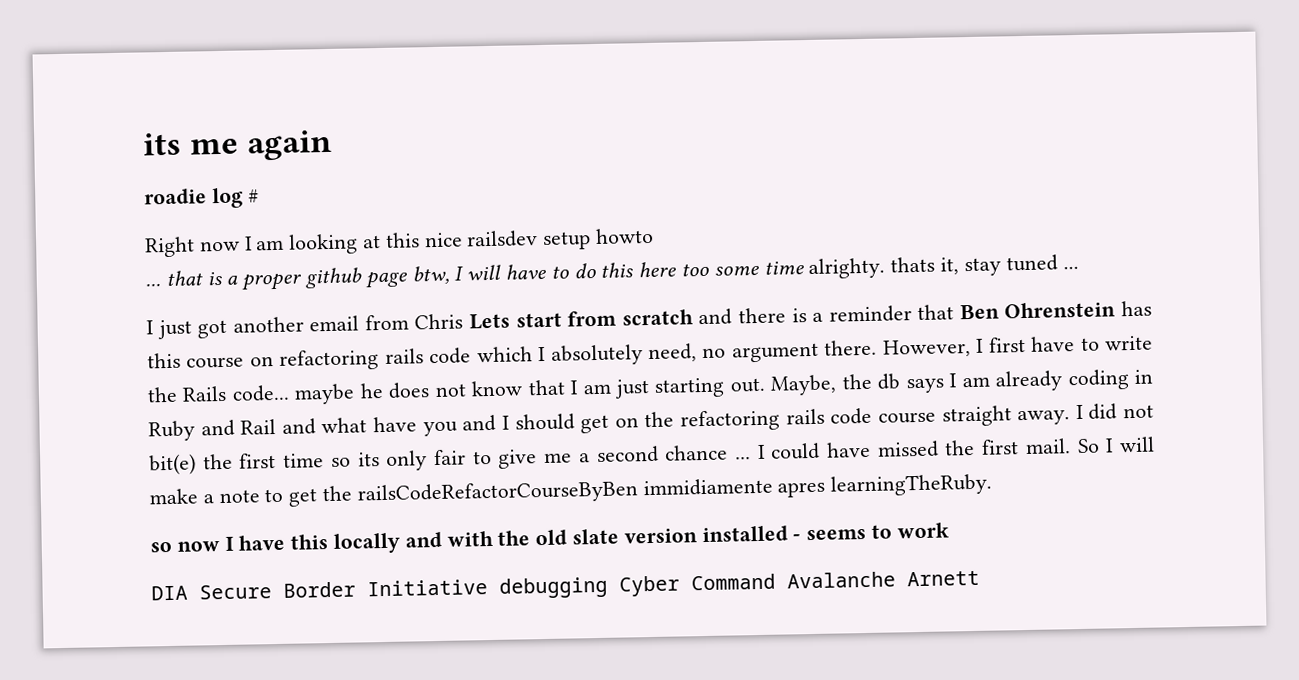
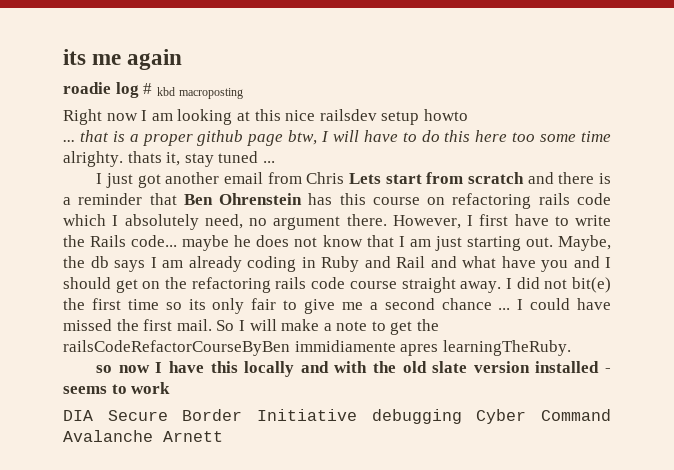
- roadie log #
+ roadie log # kbd macroposting

